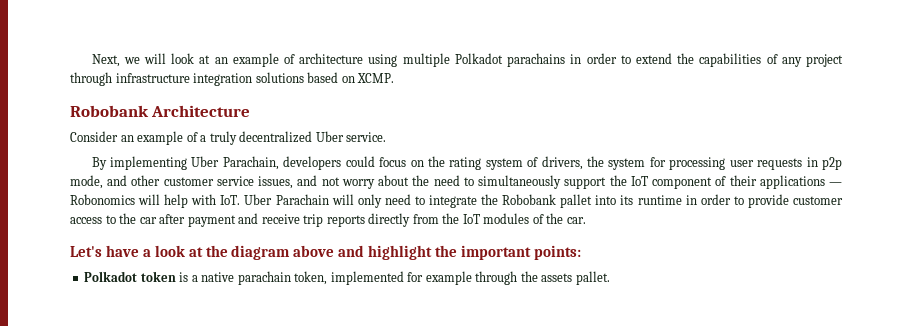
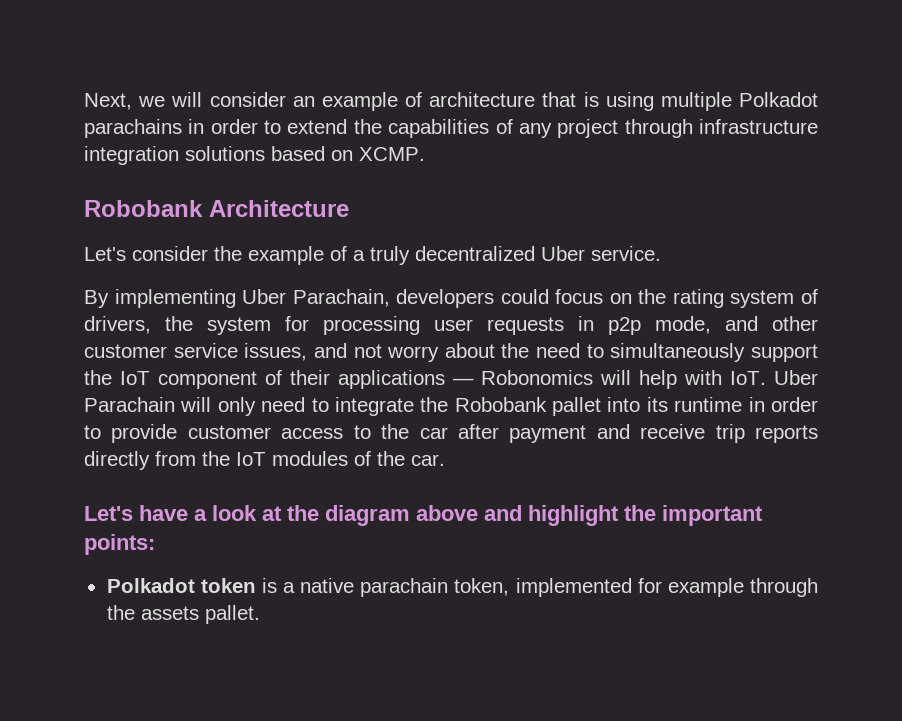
- Next, we will look at an example of architecture using multiple Polkadot parachains in order to extend the capabilities of any project through infrastructure integration solutions based on XCMP.
+ Next, we will consider an example of architecture that is using multiple Polkadot parachains in order to extend the capabilities of any project through infrastructure integration solutions based on XCMP.
- Consider an example of a truly decentralized Uber service.
+ Let's consider the example of a truly decentralized Uber service.

